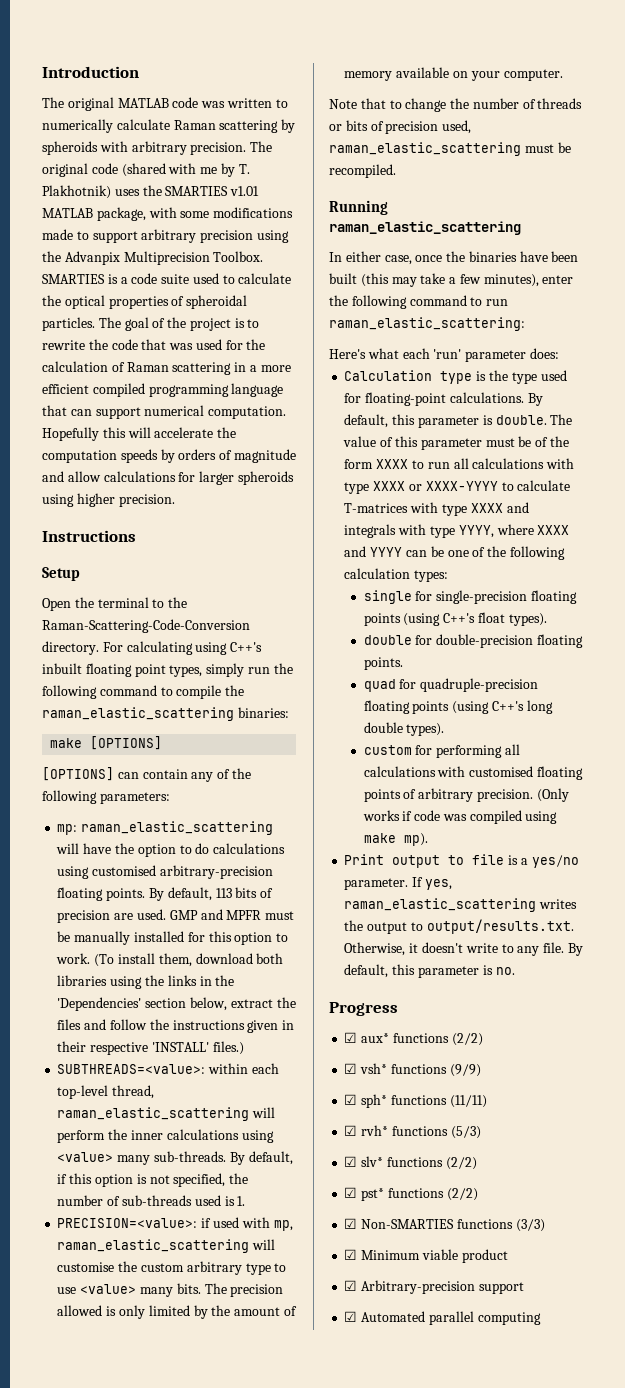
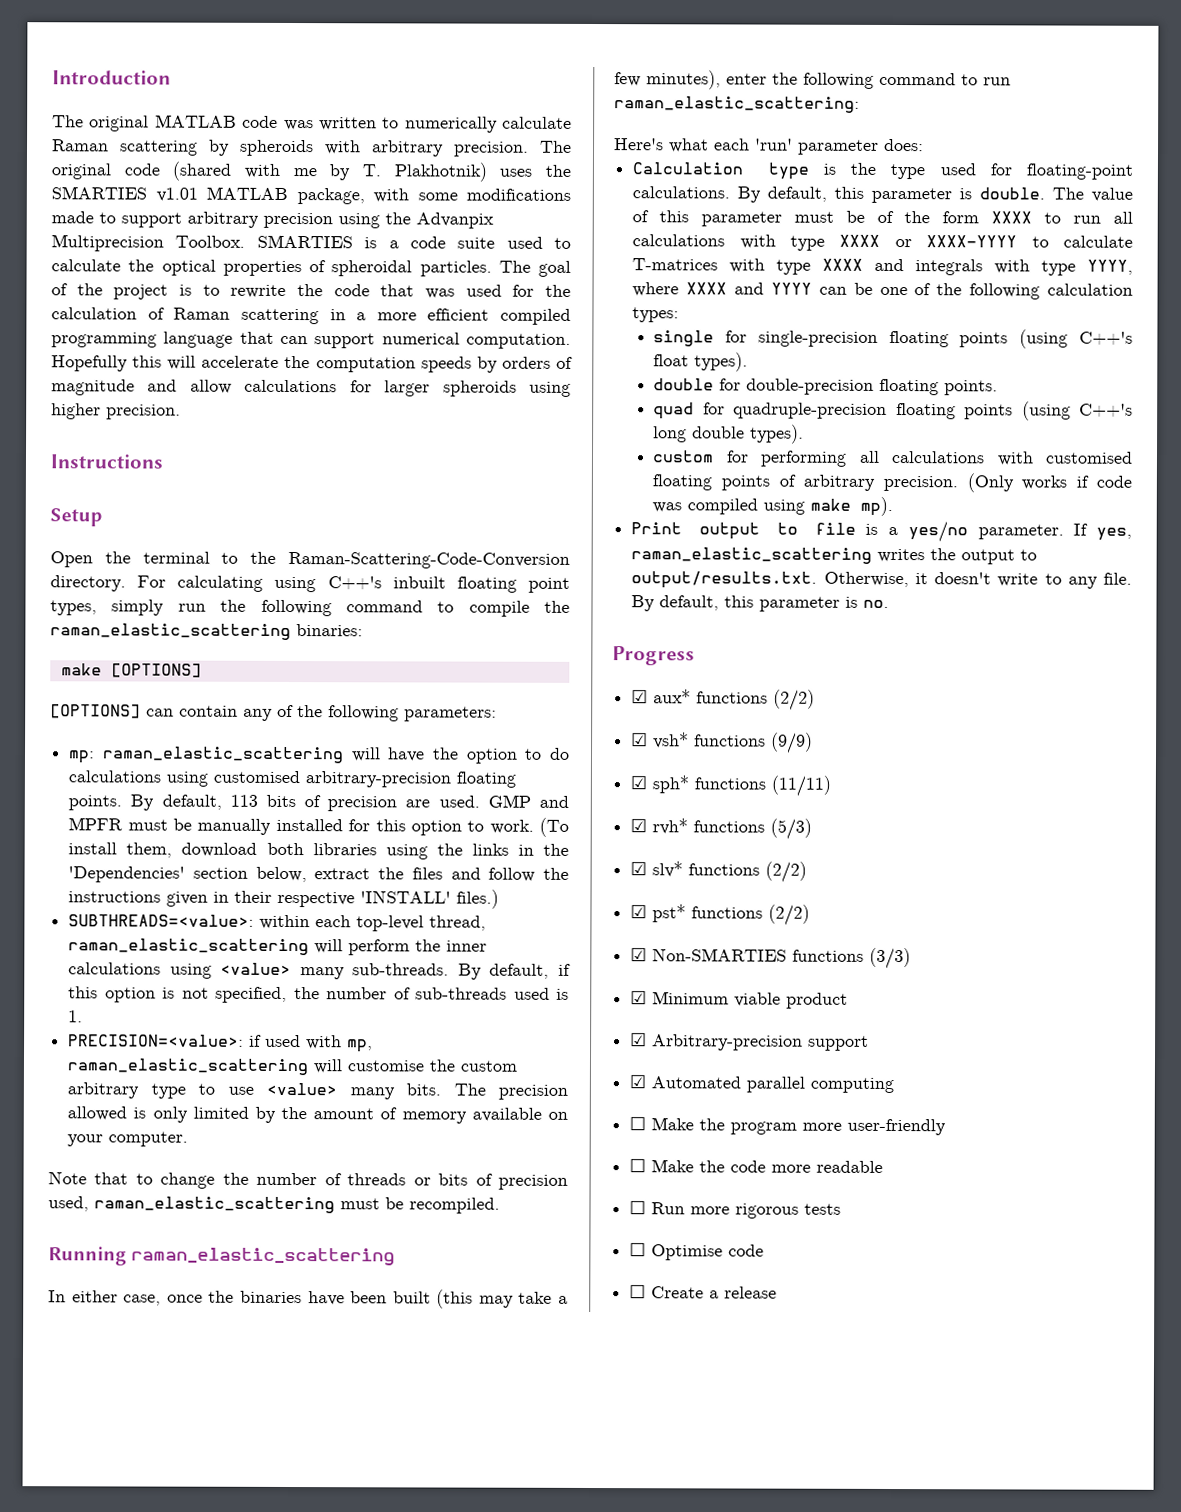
+ ☐ Make the program more user-friendly
+ ☐ Make the code more readable
+ ☐ Run more rigorous tests
+ ☐ Optimise code
+ ☐ Create a release

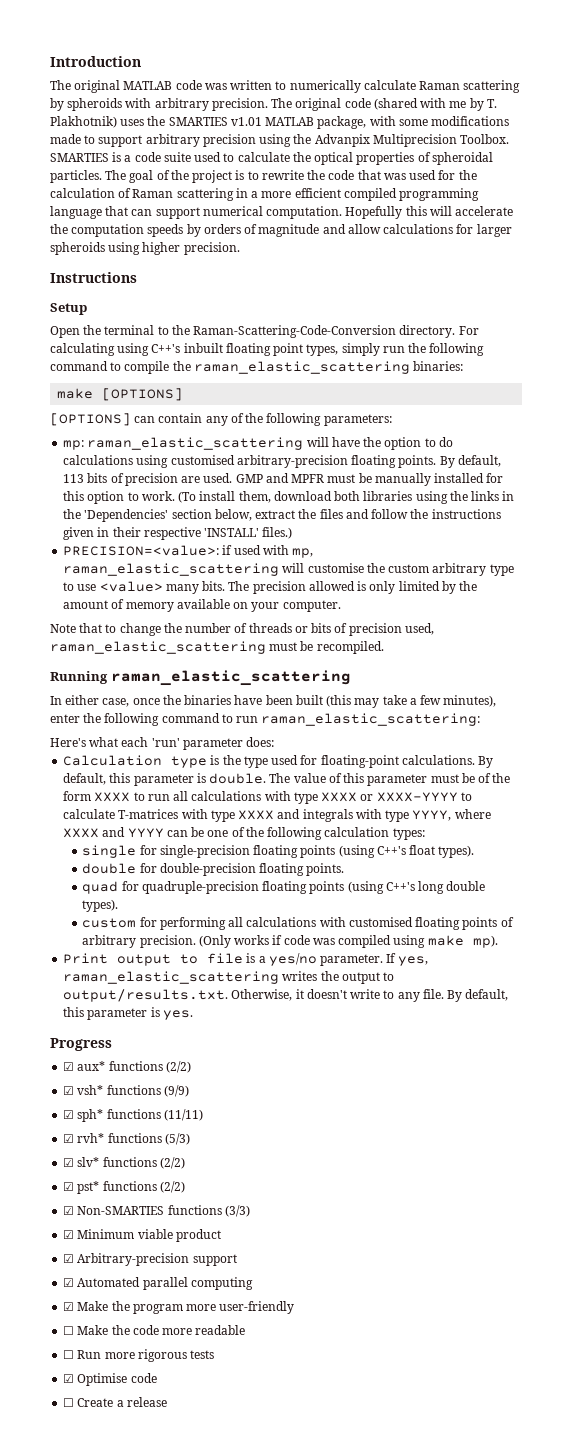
- SUBTHREADS=<value>: within each top-level thread, raman_elastic_scattering will perform the inner calculations using <value> many sub-threads. By default, if this option is not specified, the number of sub-threads used is 1.
- By default, this parameter is no.
+ By default, this parameter is yes.
- ☐ Make the program more user-friendly
+ ☑ Make the program more user-friendly
- ☐ Optimise code
+ ☑ Optimise code

